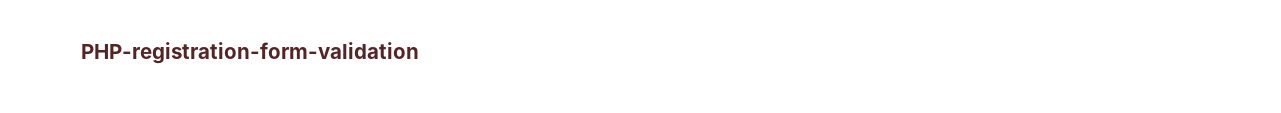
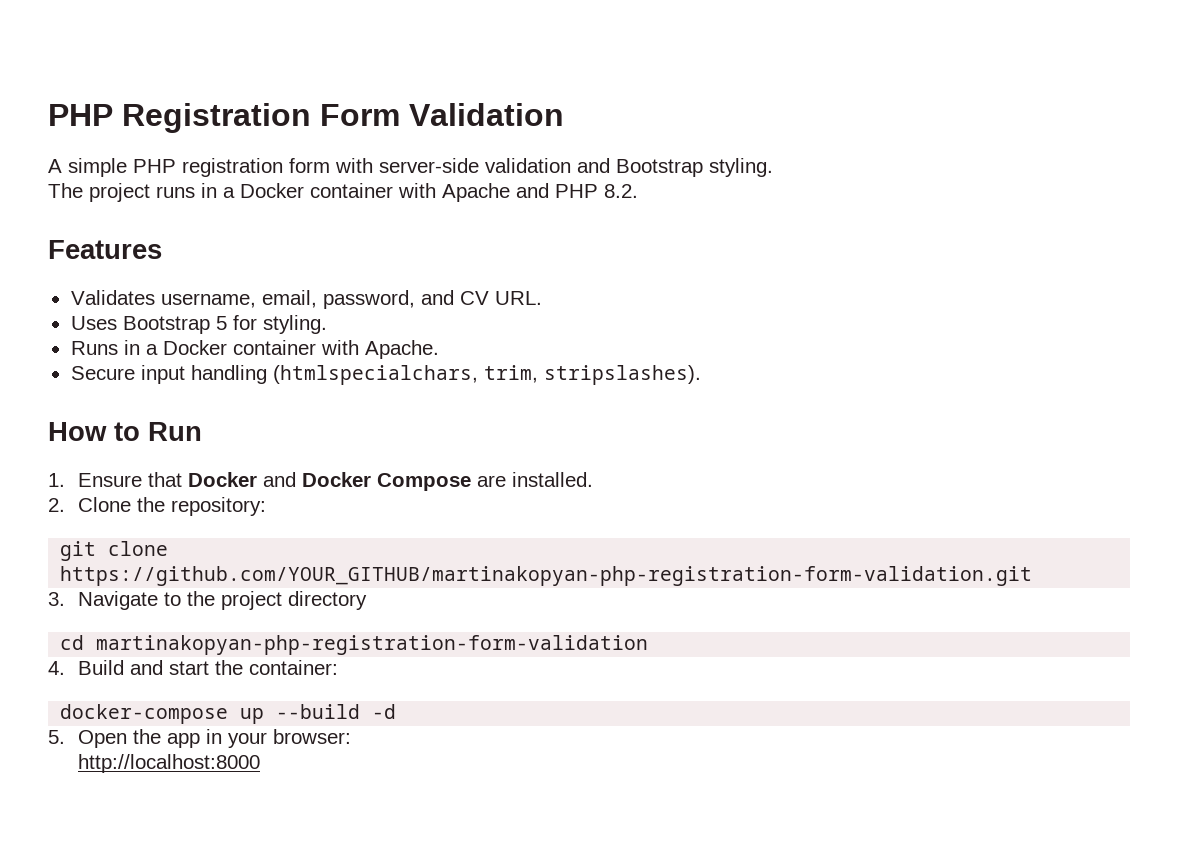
- PHP-registration-form-validation
+ PHP Registration Form Validation
+ A simple PHP registration form with server-side validation and Bootstrap styling.
+ The project runs in a Docker container with Apache and PHP 8.2.
+ Features
+ Validates username, email, password, and CV URL.
+ Uses Bootstrap 5 for styling.
+ Runs in a Docker container with Apache.
+ Secure input handling (htmlspecialchars, trim, stripslashes).
+ How to Run
+ 1. Ensure that Docker and Docker Compose are installed.
+ 2. Clone the repository:
+ git clone https://github.com/YOUR_GITHUB/martinakopyan-php-registration-form-validation.git
+ 3. Navigate to the project directory
+ cd martinakopyan-php-registration-form-validation
+ 4. Build and start the container:
+ docker-compose up --build -d
+ 5. Open the app in your browser:
+ http://localhost:8000

